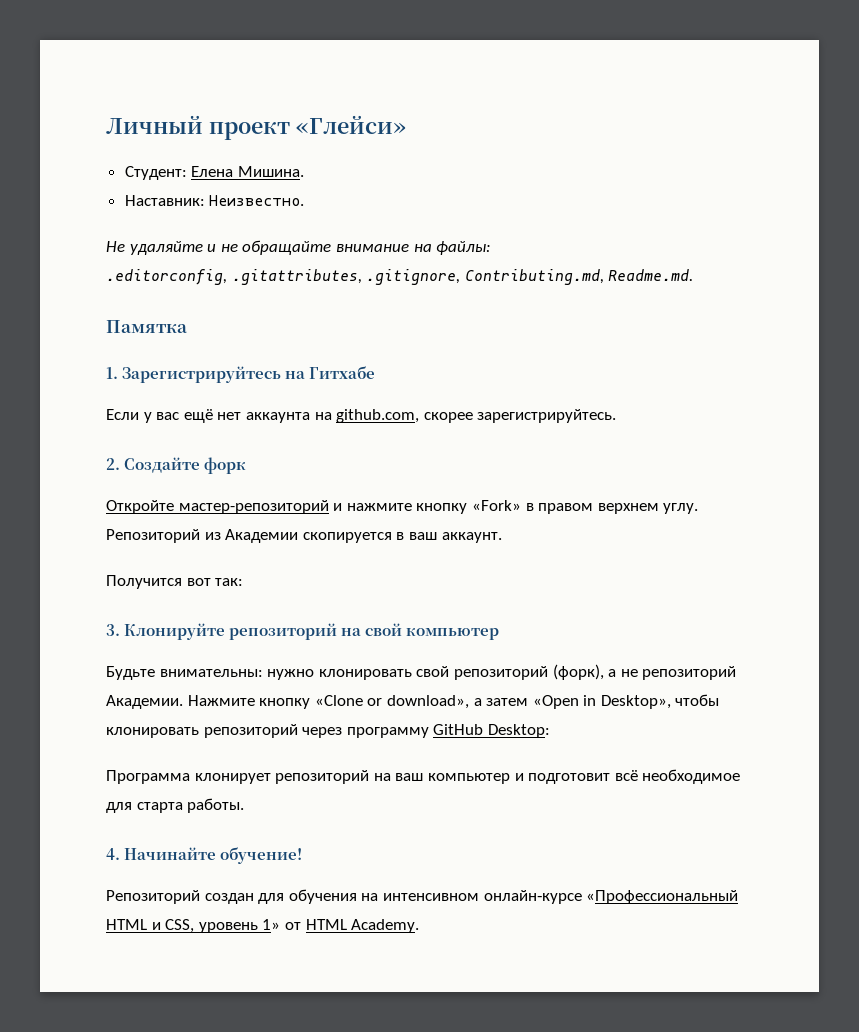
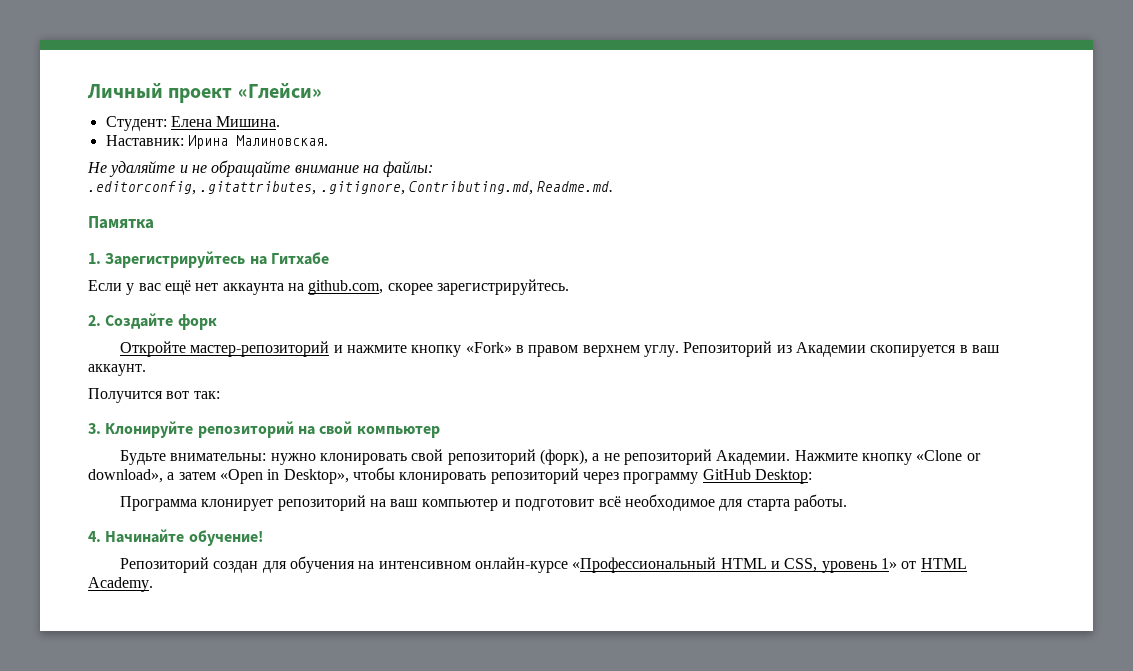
- Наставник: Неизвестно.
+ Наставник: Ирина Малиновская.

